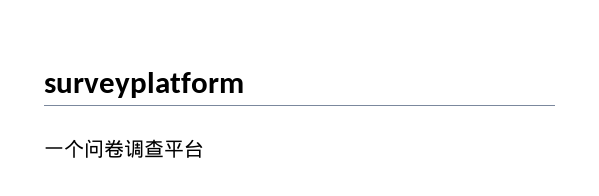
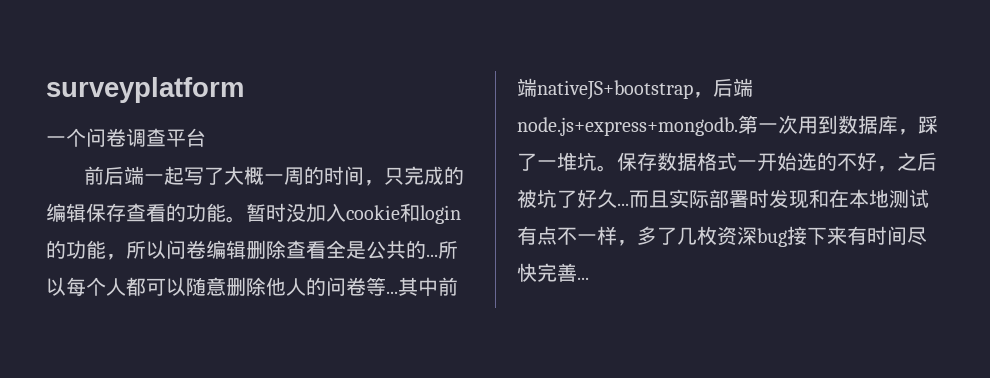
+ 前后端一起写了大概一周的时间，只完成的编辑保存查看的功能。暂时没加入cookie和login的功能，所以问卷编辑删除查看全是公共的...所以每个人都可以随意删除他人的问卷等...其中前端nativeJS+bootstrap，后端node.js+express+mongodb.第一次用到数据库，踩了一堆坑。保存数据格式一开始选的不好，之后被坑了好久...而且实际部署时发现和在本地测试有点不一样，多了几枚资深bug接下来有时间尽快完善...

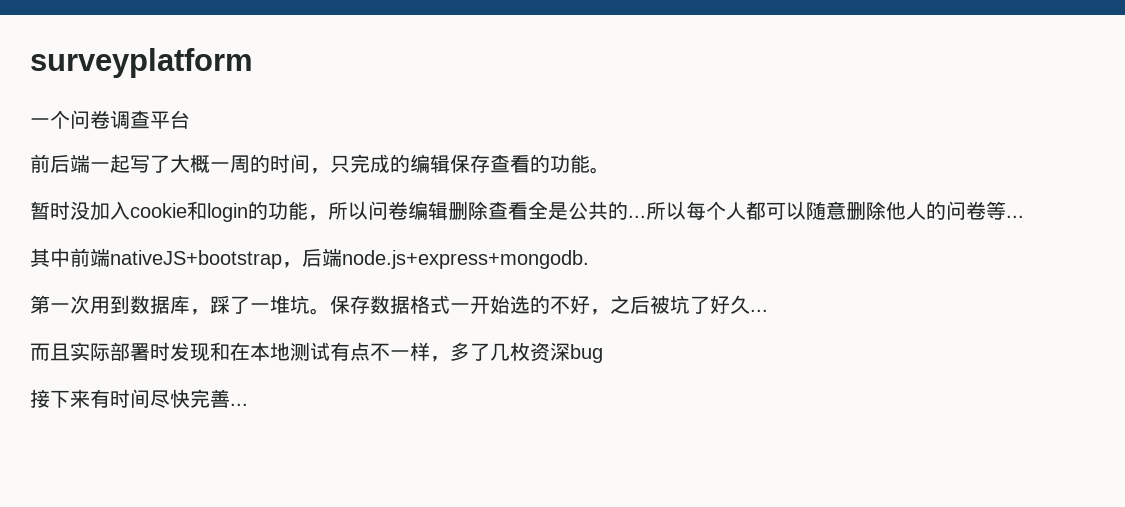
- 前后端一起写了大概一周的时间，只完成的编辑保存查看的功能。暂时没加入cookie和login的功能，所以问卷编辑删除查看全是公共的...
+ 前后端一起写了大概一周的时间，只完成的编辑保存查看的功能。
+ 暂时没加入cookie和login的功能，所以问卷编辑删除查看全是公共的...
- 所以每个人都可以随意删除他人的问卷等...其中前端nativeJS+bootstrap，后端node.js+express+mongodb.第一次用到数据库，踩了一堆坑。
+ 所以每个人都可以随意删除他人的问卷等...
+ 其中前端nativeJS+bootstrap，后端node.js+express+mongodb.
+ 第一次用到数据库，踩了一堆坑。
- 保存数据格式一开始选的不好，之后被坑了好久...而且实际部署时发现和在本地测试有点不一样，多了几枚资深bug接下来有时间尽快完善...
+ 保存数据格式一开始选的不好，之后被坑了好久...
+ 而且实际部署时发现和在本地测试有点不一样，多了几枚资深bug
+ 接下来有时间尽快完善...

